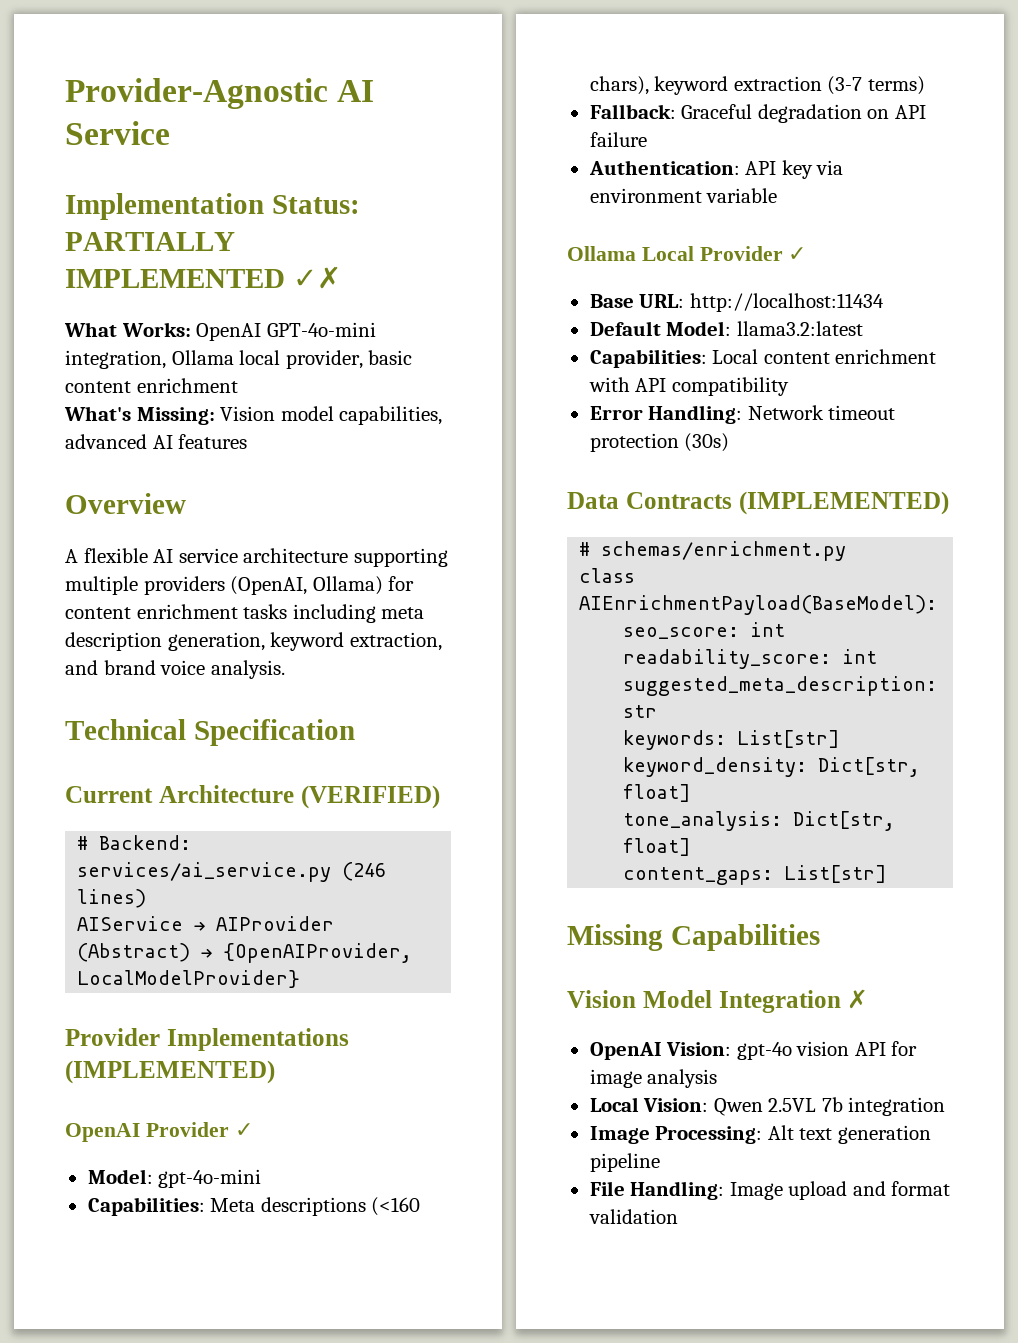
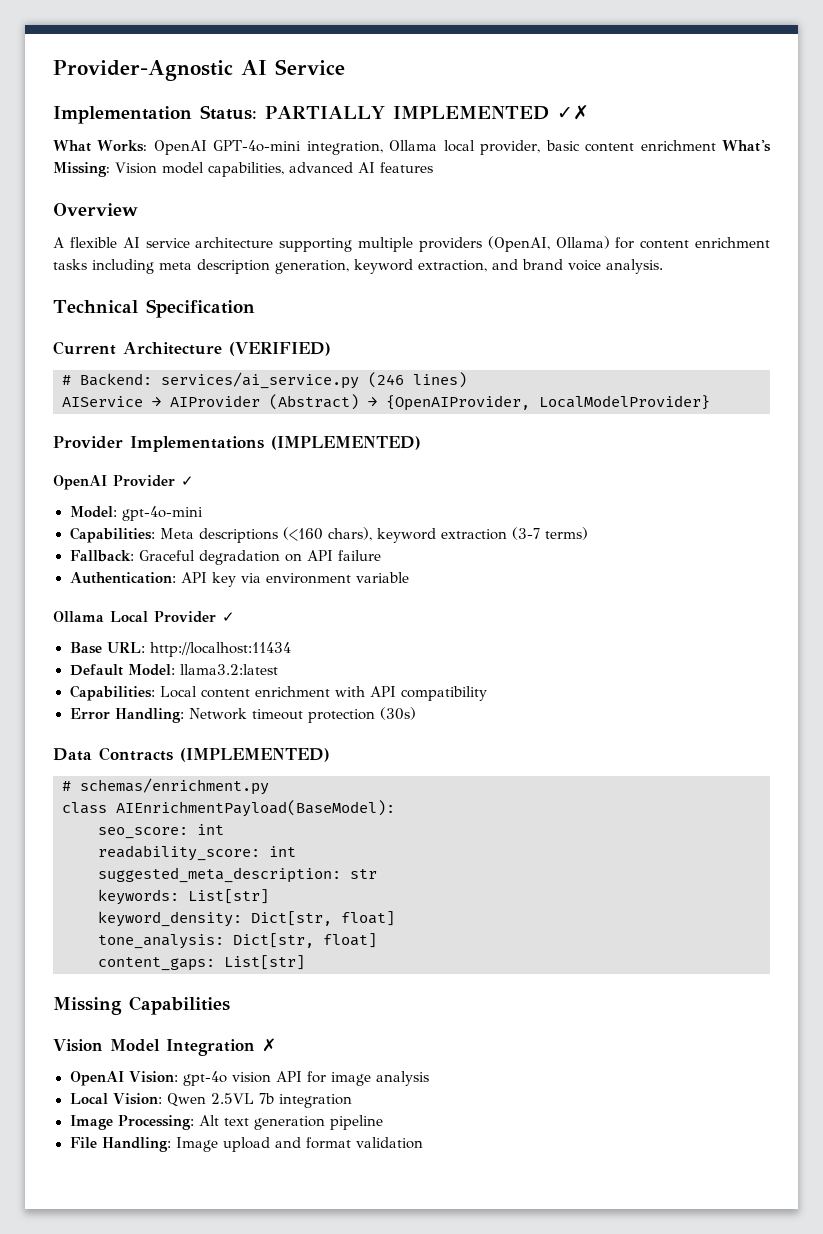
- What Works: OpenAI GPT-4o-mini integration, Ollama local provider, basic content enrichment
- What's Missing: Vision model capabilities, advanced AI features
+ What Works: OpenAI GPT-4o-mini integration, Ollama local provider, basic content enrichment What's Missing: Vision model capabilities, advanced AI features

